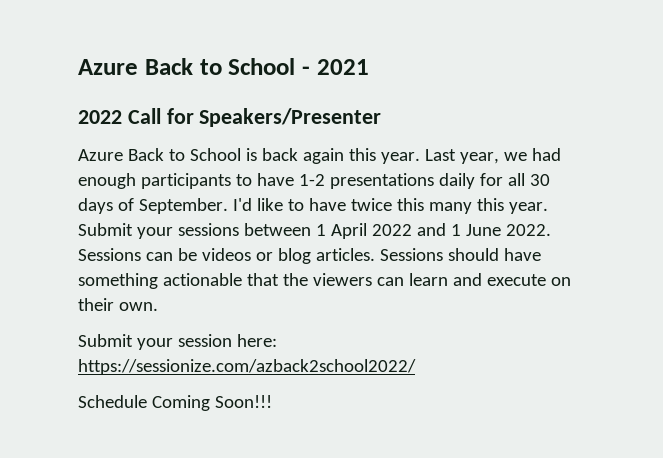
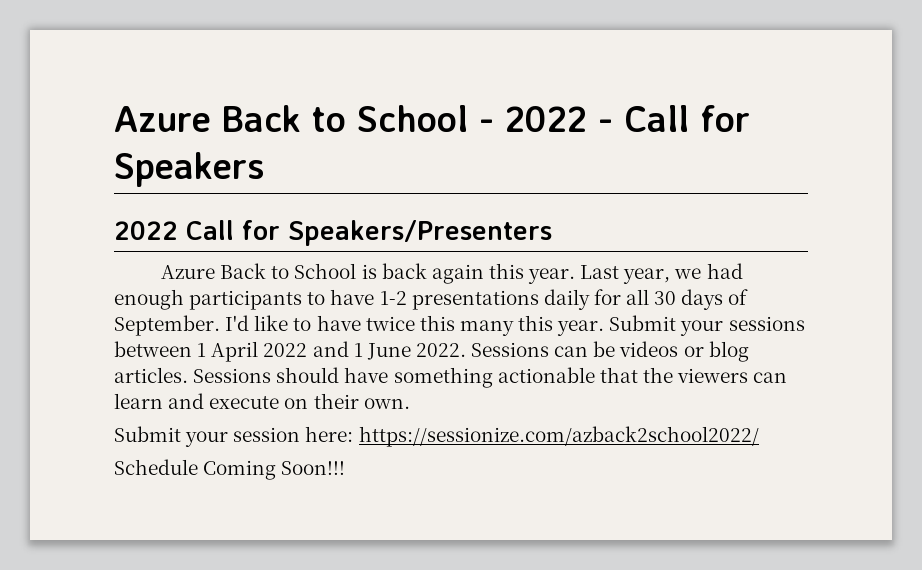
- Azure Back to School - 2021
+ Azure Back to School - 2022 - Call for Speakers
- 2022 Call for Speakers/Presenter
+ 2022 Call for Speakers/Presenters

